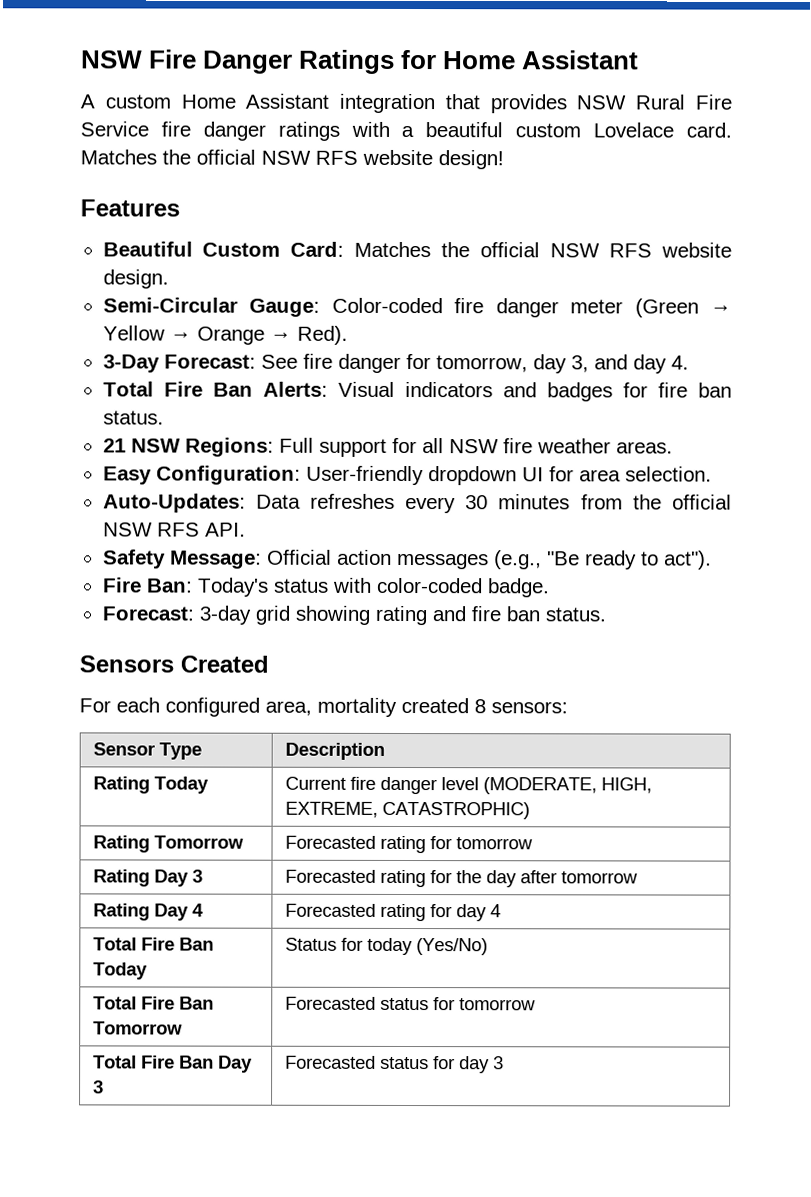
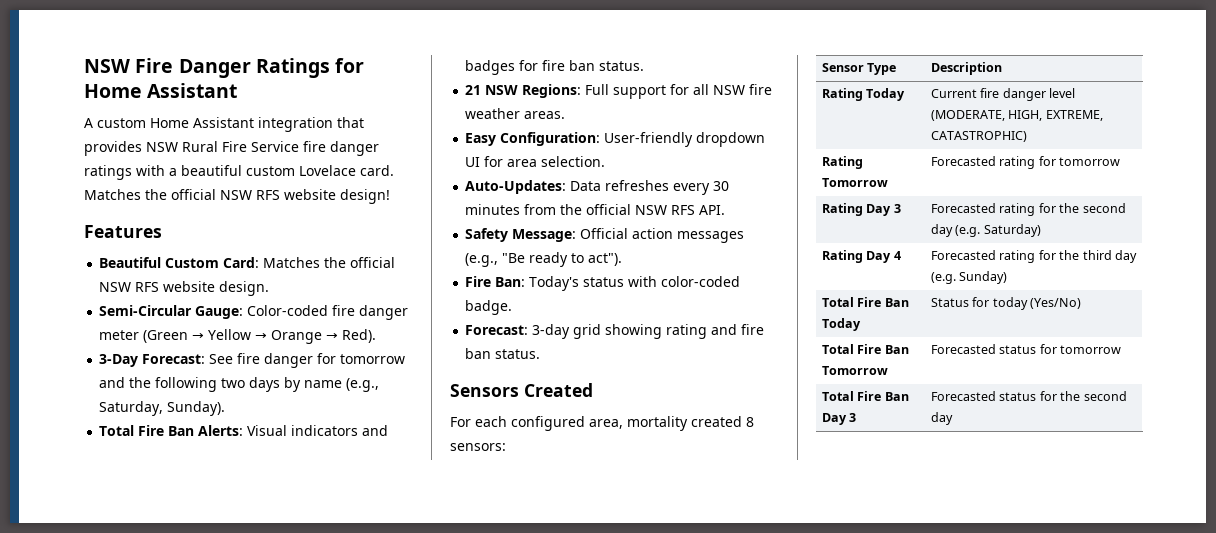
- 3-Day Forecast: See fire danger for tomorrow, day 3, and day 4.
+ 3-Day Forecast: See fire danger for tomorrow and the following two days by name (e.g., Saturday, Sunday).
- Rating Day 3 | Forecasted rating for the day after tomorrow
+ Rating Day 3 | Forecasted rating for the second day (e.g. Saturday)
- Rating Day 4 | Forecasted rating for day 4
+ Rating Day 4 | Forecasted rating for the third day (e.g. Sunday)
- Total Fire Ban Day 3 | Forecasted status for day 3
+ Total Fire Ban Day 3 | Forecasted status for the second day

